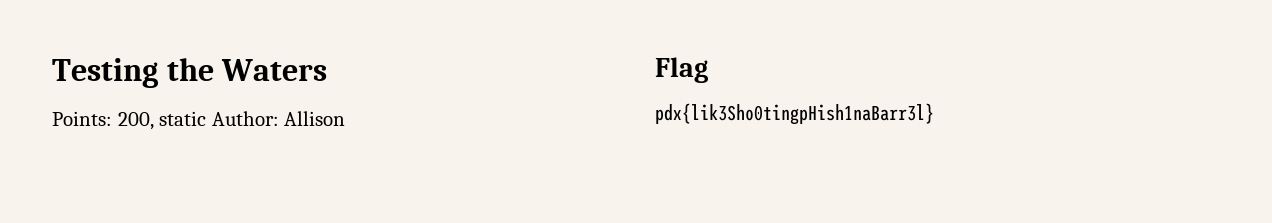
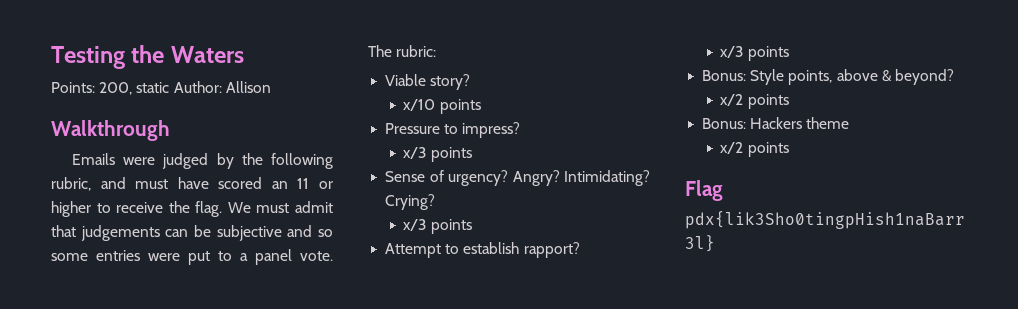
+ Walkthrough
+ Emails were judged by the following rubric, and must have scored an 11 or higher to receive the flag. We must admit that judgements can be subjective and so some entries were put to a panel vote. The rubric:
+ Viable story?
+ x/10 points
+ Pressure to impress?
+ x/3 points
+ Sense of urgency? Angry? Intimidating? Crying?
+ x/3 points
+ Attempt to establish rapport?
+ x/3 points
+ Bonus: Style points, above & beyond?
+ x/2 points
+ Bonus: Hackers theme
+ x/2 points

